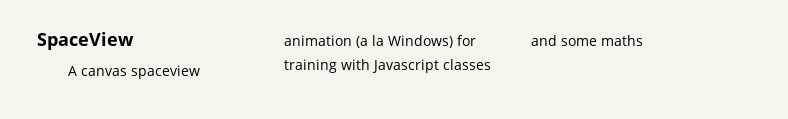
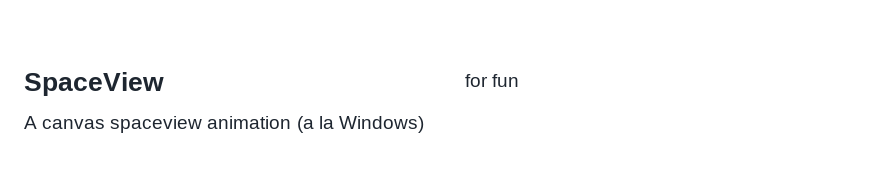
- A canvas spaceview animation (a la Windows) for training with Javascript classes and some maths
+ A canvas spaceview animation (a la Windows) for fun

